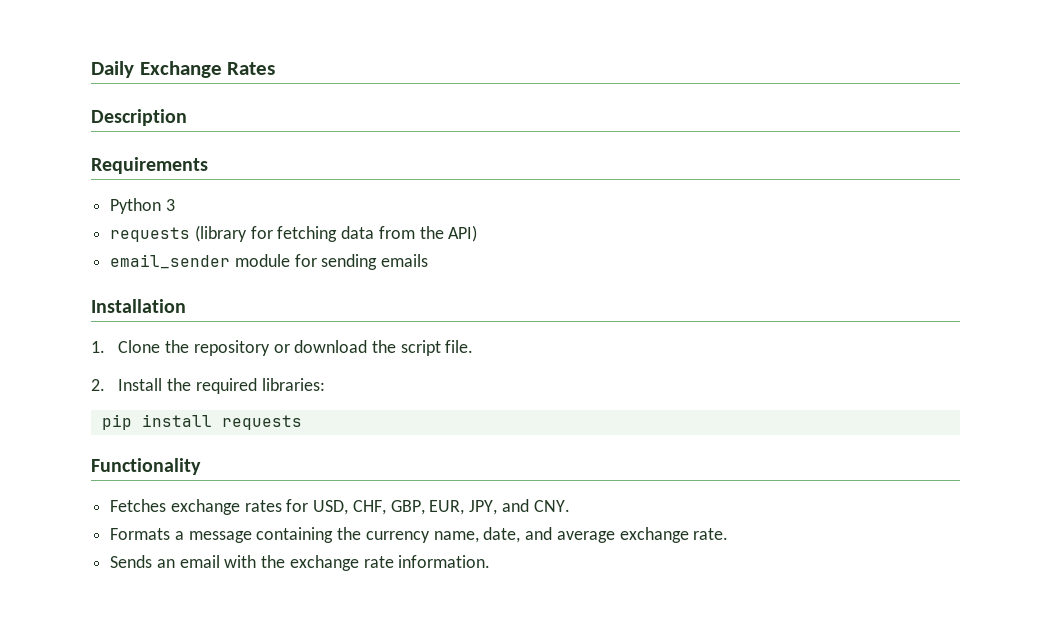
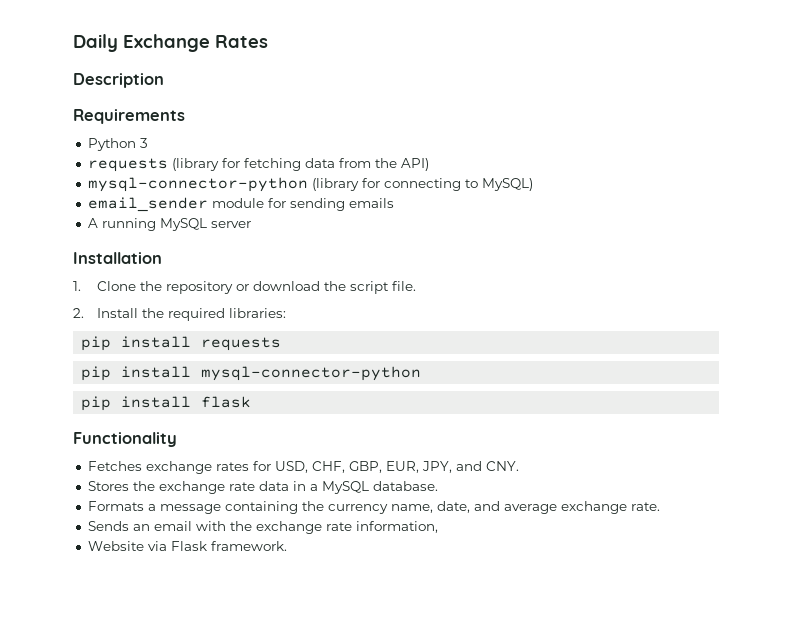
+ mysql-connector-python (library for connecting to MySQL)
+ A running MySQL server
+ pip install mysql-connector-python
+ pip install flask
+ Stores the exchange rate data in a MySQL database.
- Sends an email with the exchange rate information.
+ Sends an email with the exchange rate information,
+ Website via Flask framework.

